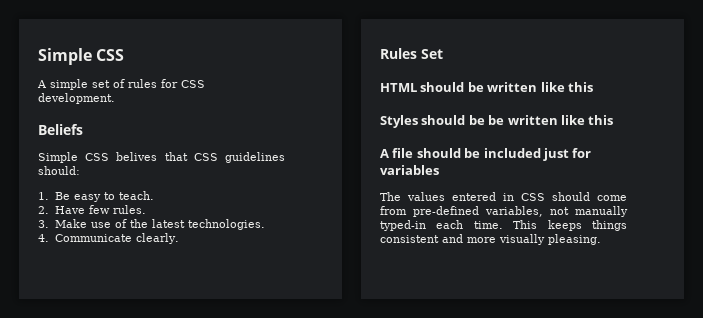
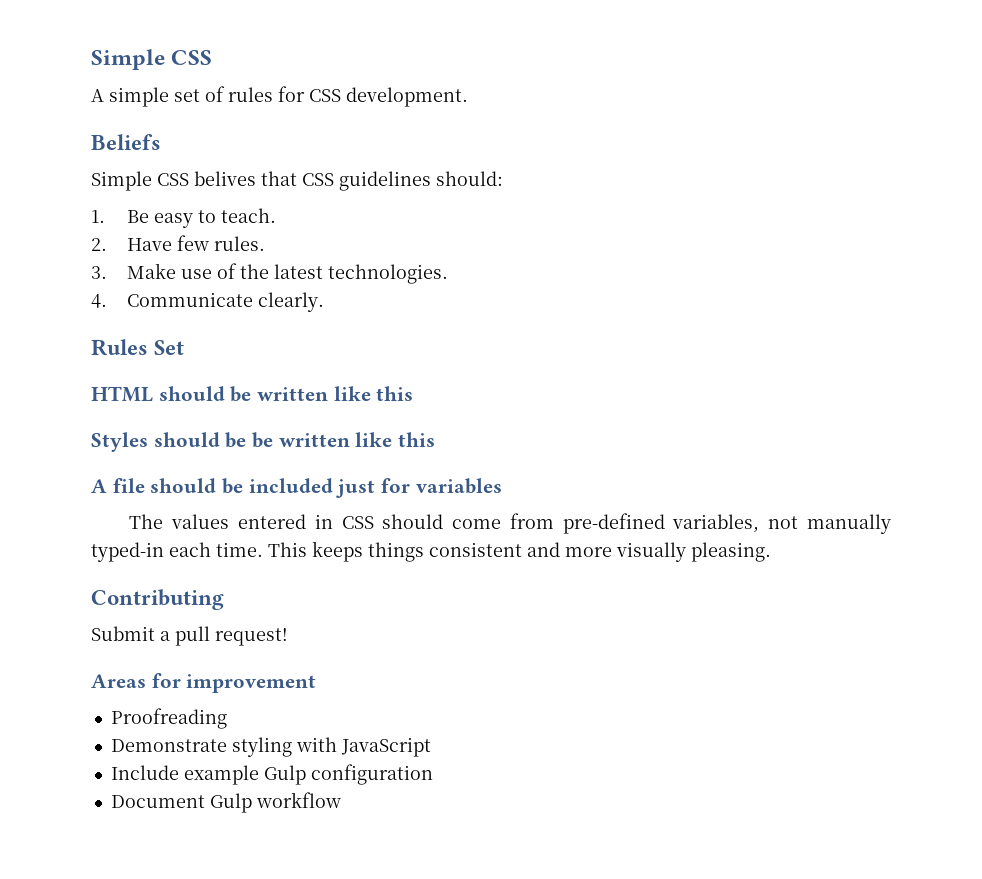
+ Contributing
+ Submit a pull request!
+ Areas for improvement
+ Proofreading
+ Demonstrate styling with JavaScript
+ Include example Gulp configuration
+ Document Gulp workflow

